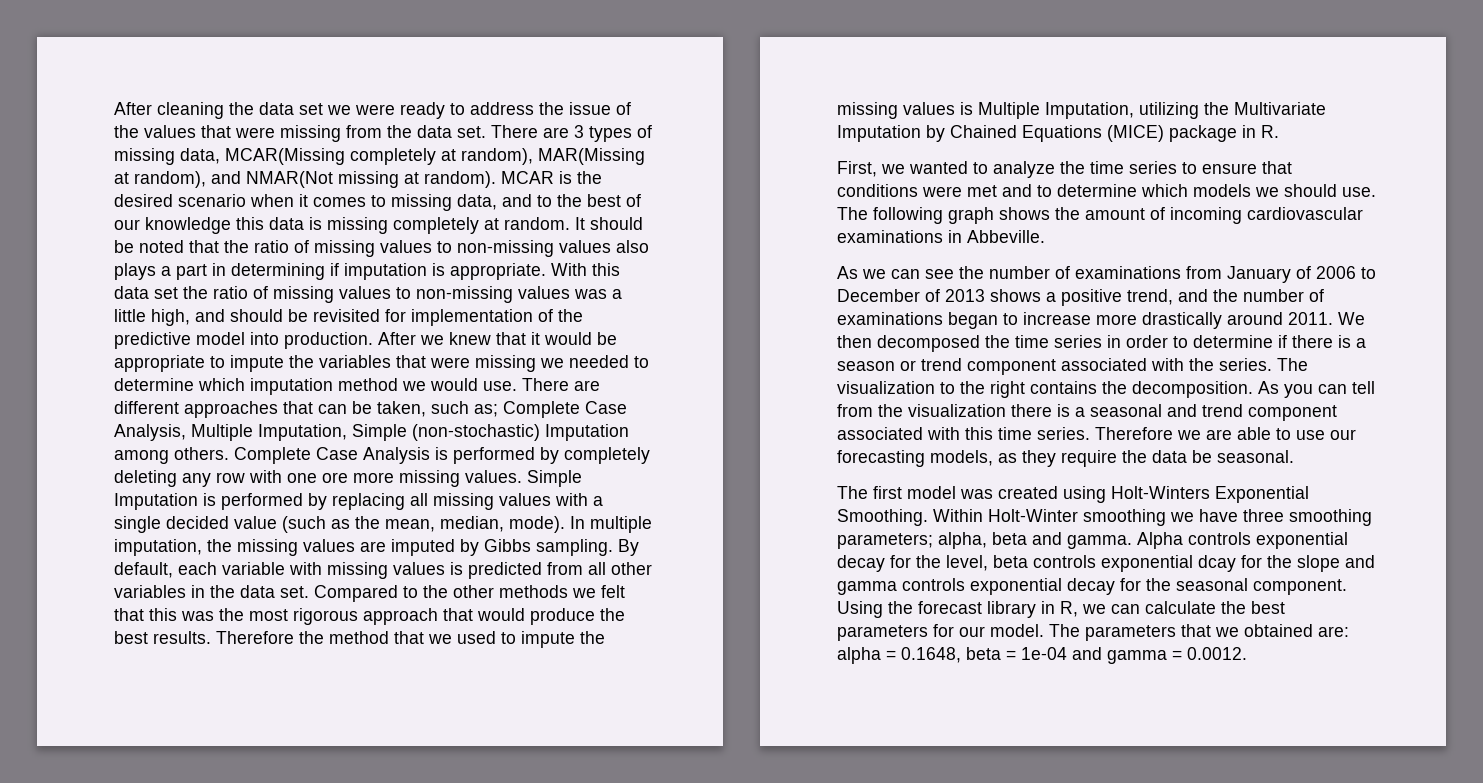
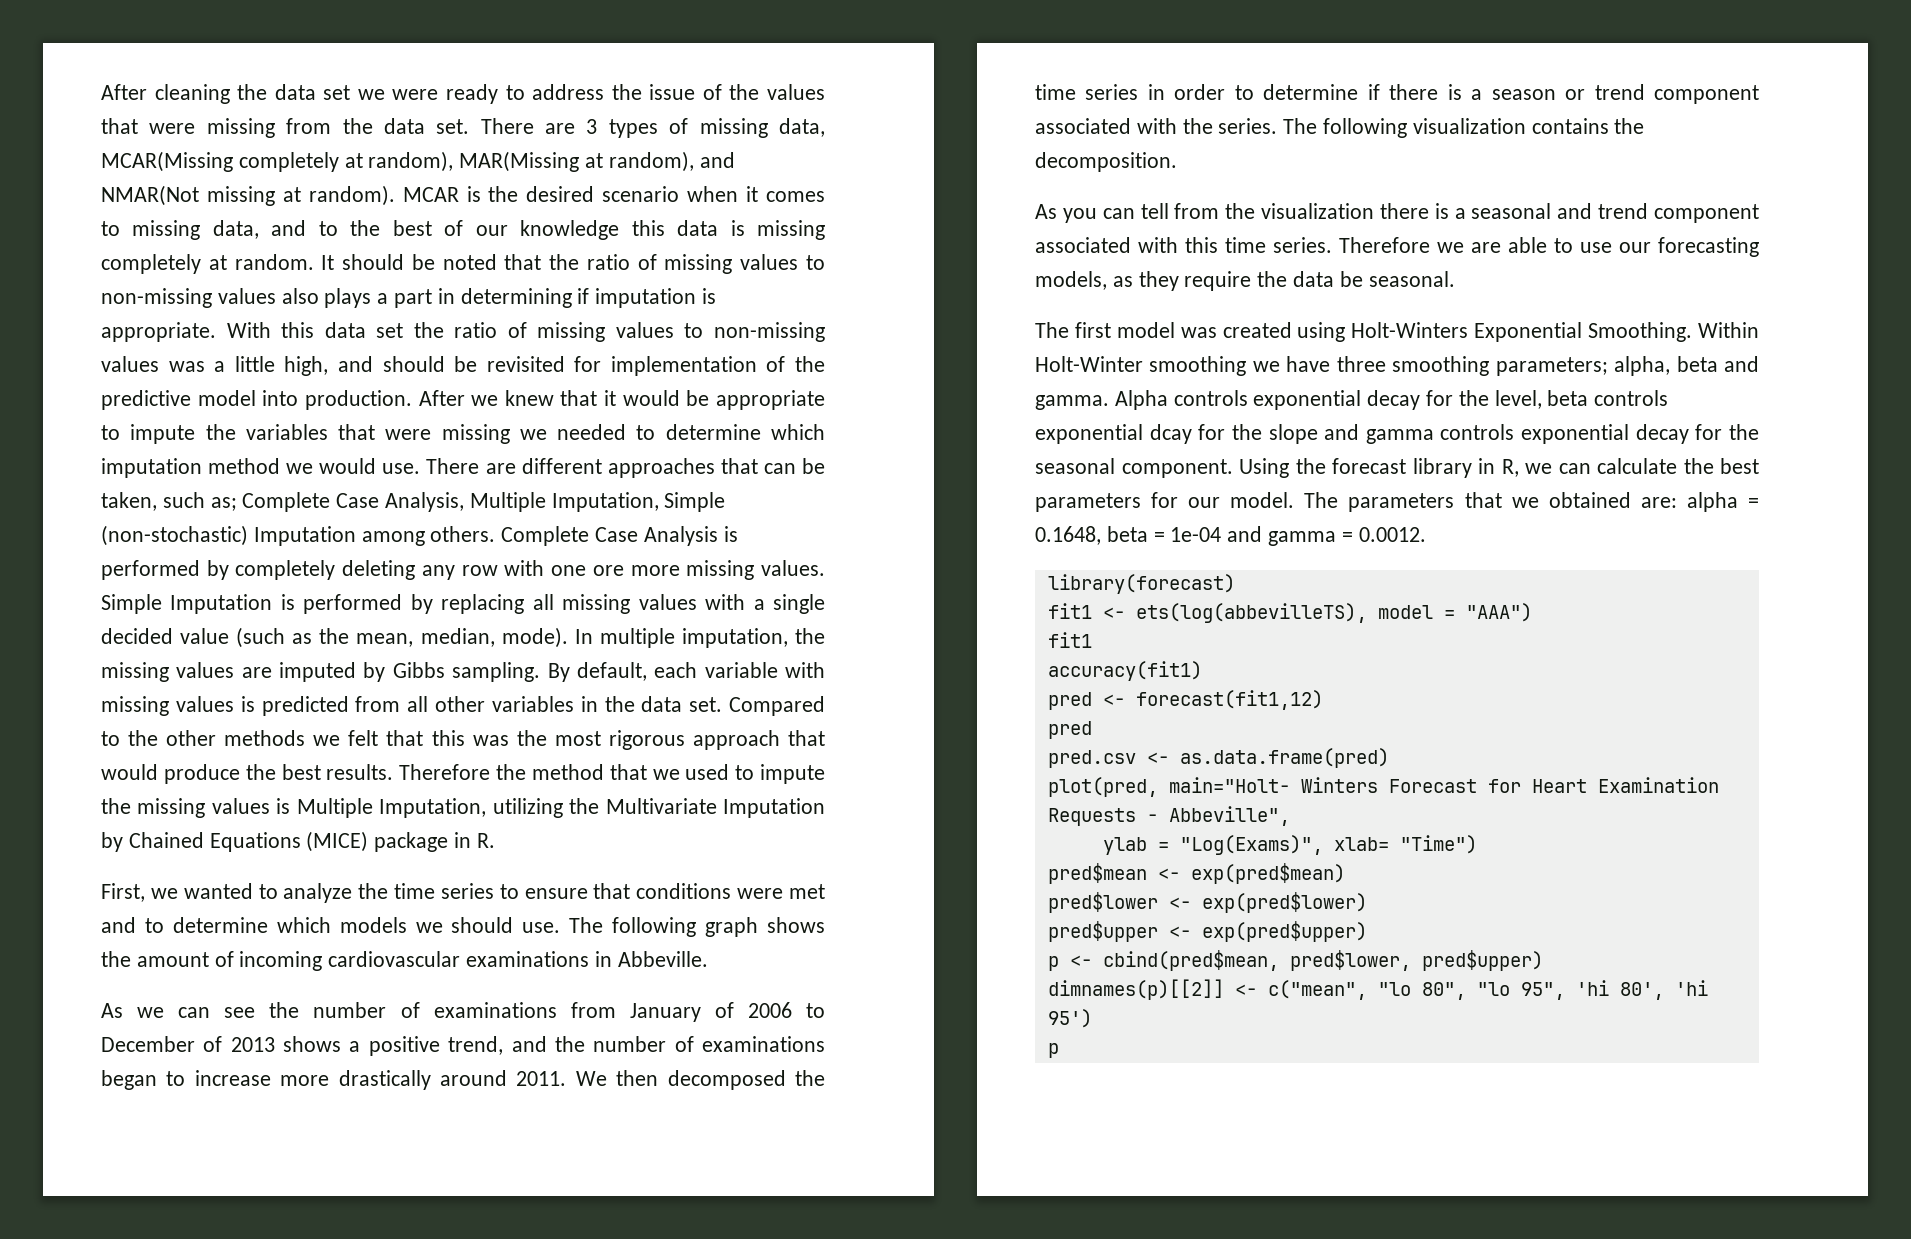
- The visualization to the right contains the decomposition. As you can tell from the visualization there is a seasonal and trend component associated with this time series.
+ The following visualization contains the decomposition.
+ As you can tell from the visualization there is a seasonal and trend component associated with this time series.
+ library(forecast)
+ fit1 <- ets(log(abbevilleTS), model = "AAA")
+ fit1
+ accuracy(fit1)
+ pred <- forecast(fit1,12)
+ pred
+ pred.csv <- as.data.frame(pred)
+ plot(pred, main="Holt- Winters Forecast for Heart Examination Requests - Abbeville",
+ ylab = "Log(Exams)", xlab= "Time")
+ pred$mean <- exp(pred$mean)
+ pred$lower <- exp(pred$lower)
+ pred$upper <- exp(pred$upper)
+ p <- cbind(pred$mean, pred$lower, pred$upper)
+ dimnames(p)[[2]] <- c("mean", "lo 80", "lo 95", 'hi 80', 'hi 95')
+ p

